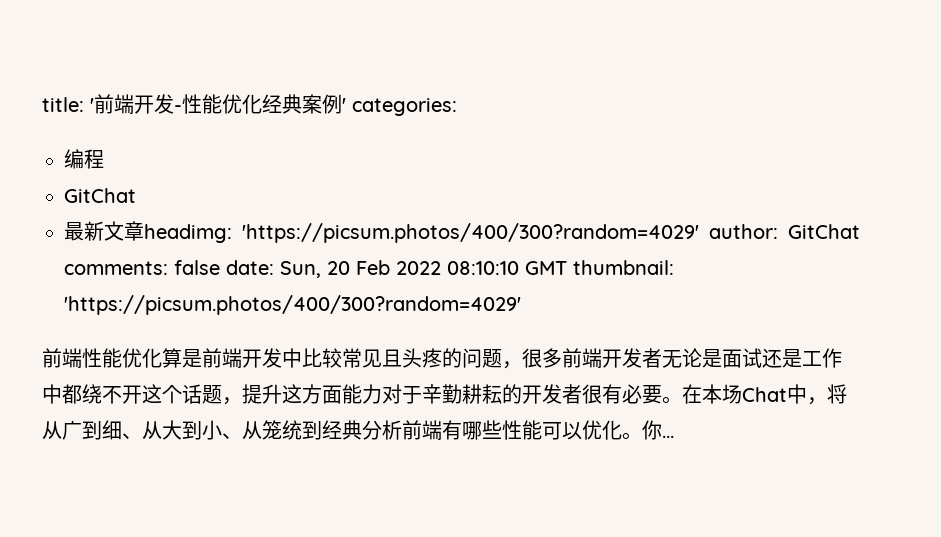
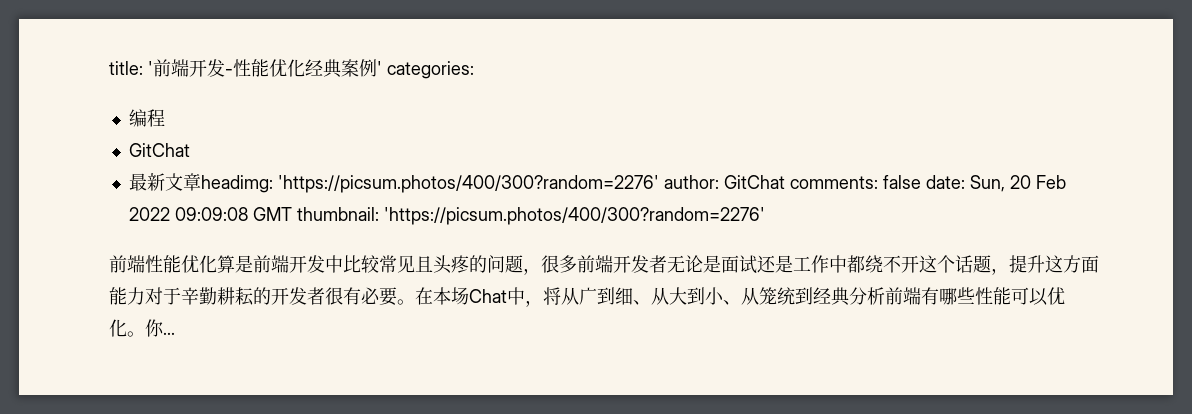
- 最新文章headimg: 'https://picsum.photos/400/300?random=4029' author: GitChat comments: false date: Sun, 20 Feb 2022 08:10:10 GMT thumbnail: 'https://picsum.photos/400/300?random=4029'
+ 最新文章headimg: 'https://picsum.photos/400/300?random=2276' author: GitChat comments: false date: Sun, 20 Feb 2022 09:09:08 GMT thumbnail: 'https://picsum.photos/400/300?random=2276'

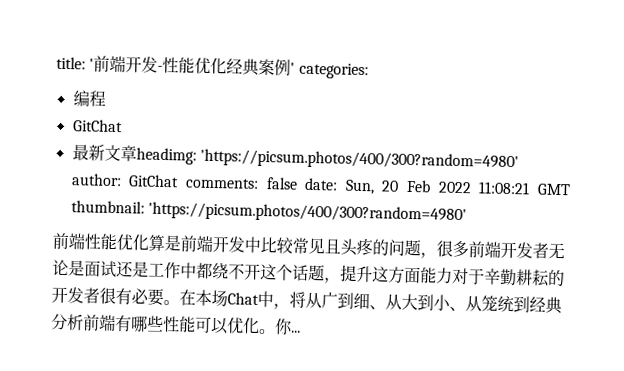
- 最新文章headimg: 'https://picsum.photos/400/300?random=2276' author: GitChat comments: false date: Sun, 20 Feb 2022 09:09:08 GMT thumbnail: 'https://picsum.photos/400/300?random=2276'
+ 最新文章headimg: 'https://picsum.photos/400/300?random=4980' author: GitChat comments: false date: Sun, 20 Feb 2022 11:08:21 GMT thumbnail: 'https://picsum.photos/400/300?random=4980'

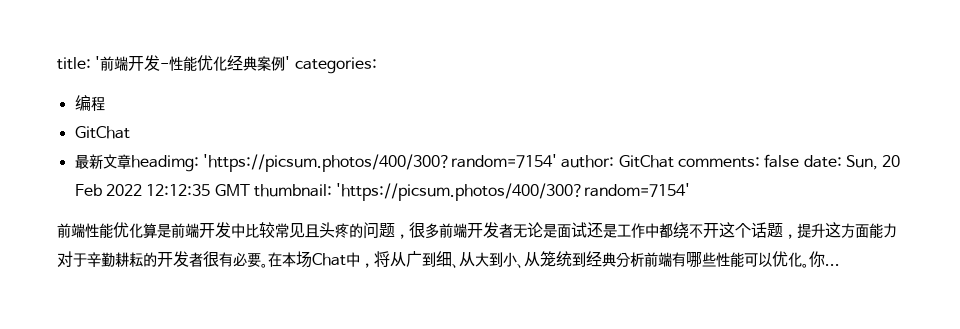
- 最新文章headimg: 'https://picsum.photos/400/300?random=4980' author: GitChat comments: false date: Sun, 20 Feb 2022 11:08:21 GMT thumbnail: 'https://picsum.photos/400/300?random=4980'
+ 最新文章headimg: 'https://picsum.photos/400/300?random=7154' author: GitChat comments: false date: Sun, 20 Feb 2022 12:12:35 GMT thumbnail: 'https://picsum.photos/400/300?random=7154'

